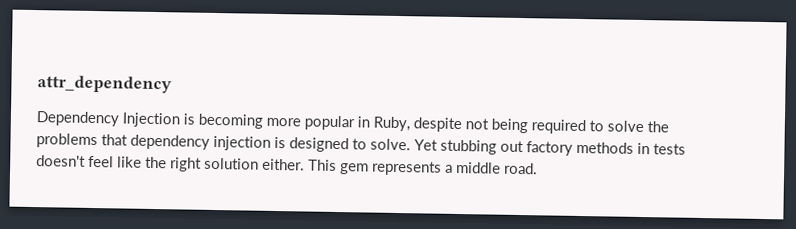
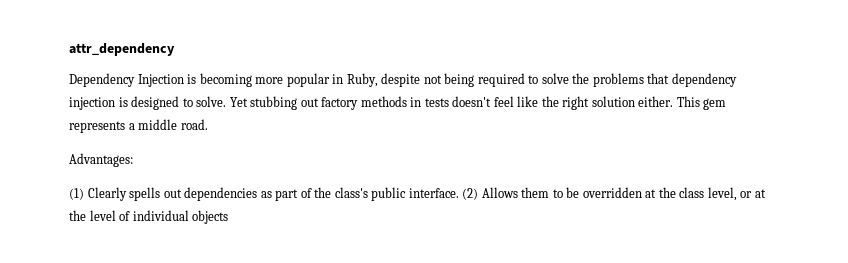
+ Advantages:
+ (1) Clearly spells out dependencies as part of the class's public interface. (2) Allows them to be overridden at the class level, or at the level of individual objects

